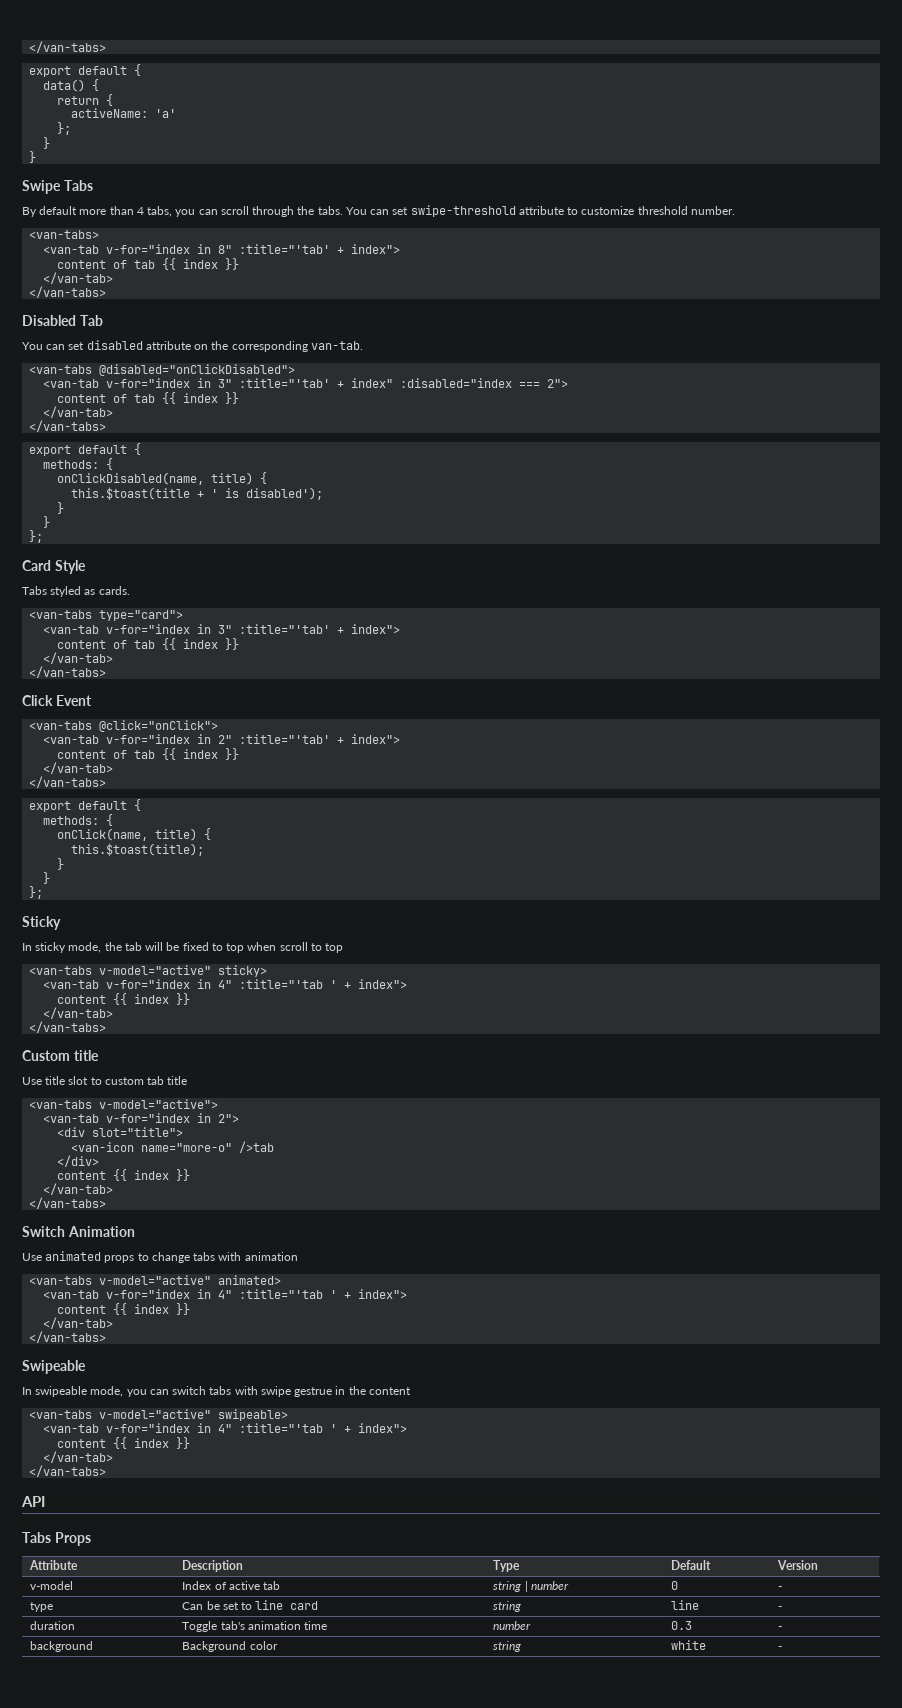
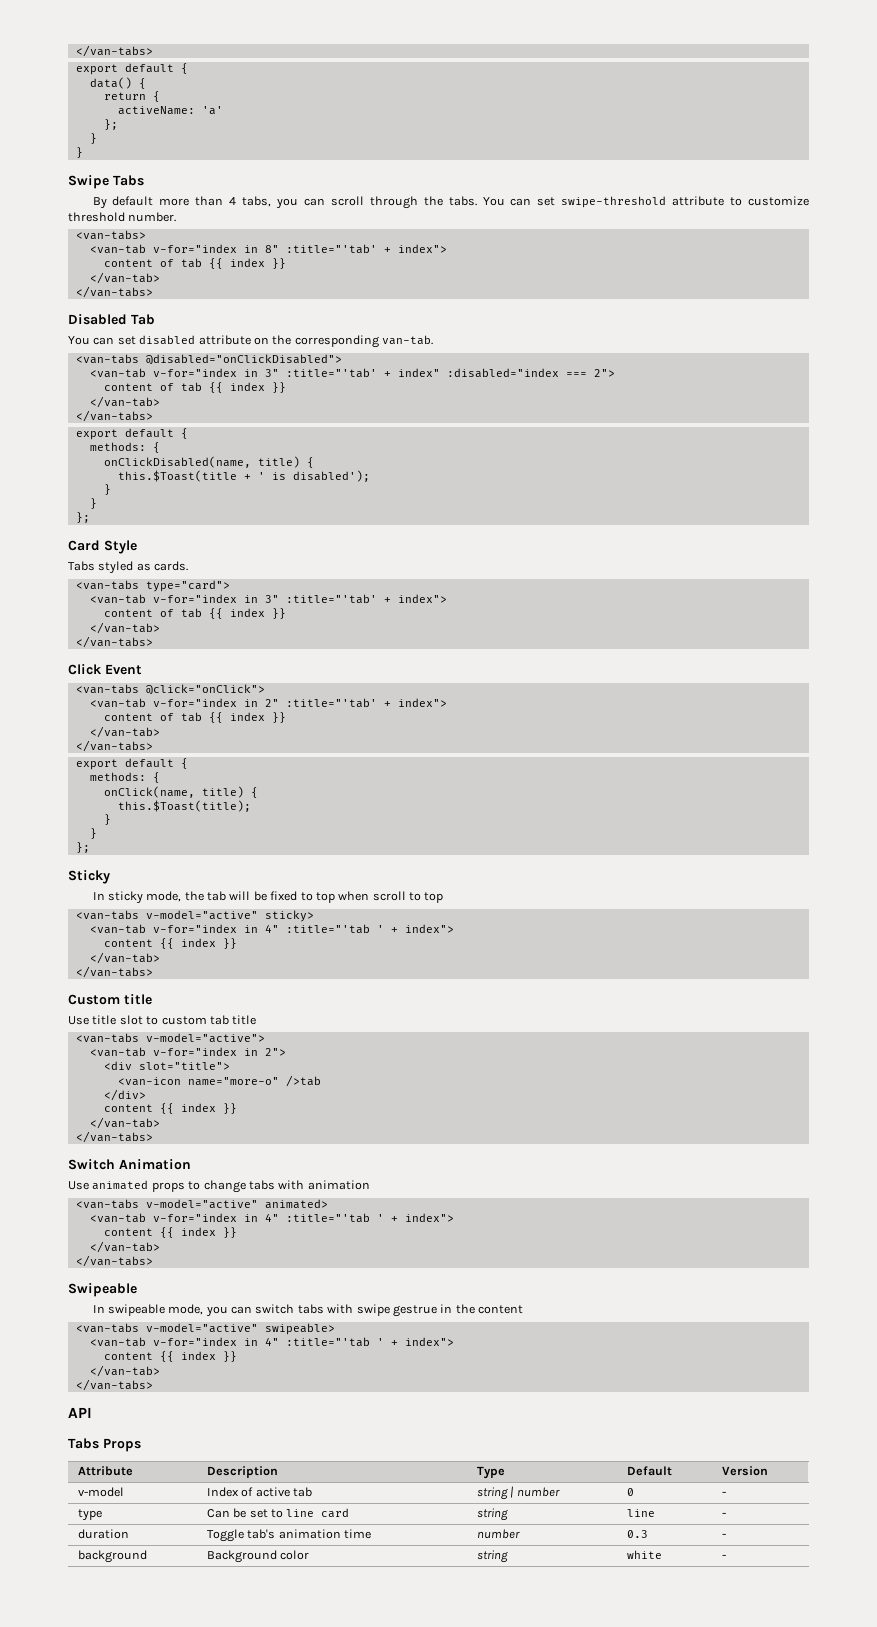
- this.$toast(title + ' is disabled');
+ this.$Toast(title + ' is disabled');
- this.$toast(title);
+ this.$Toast(title);

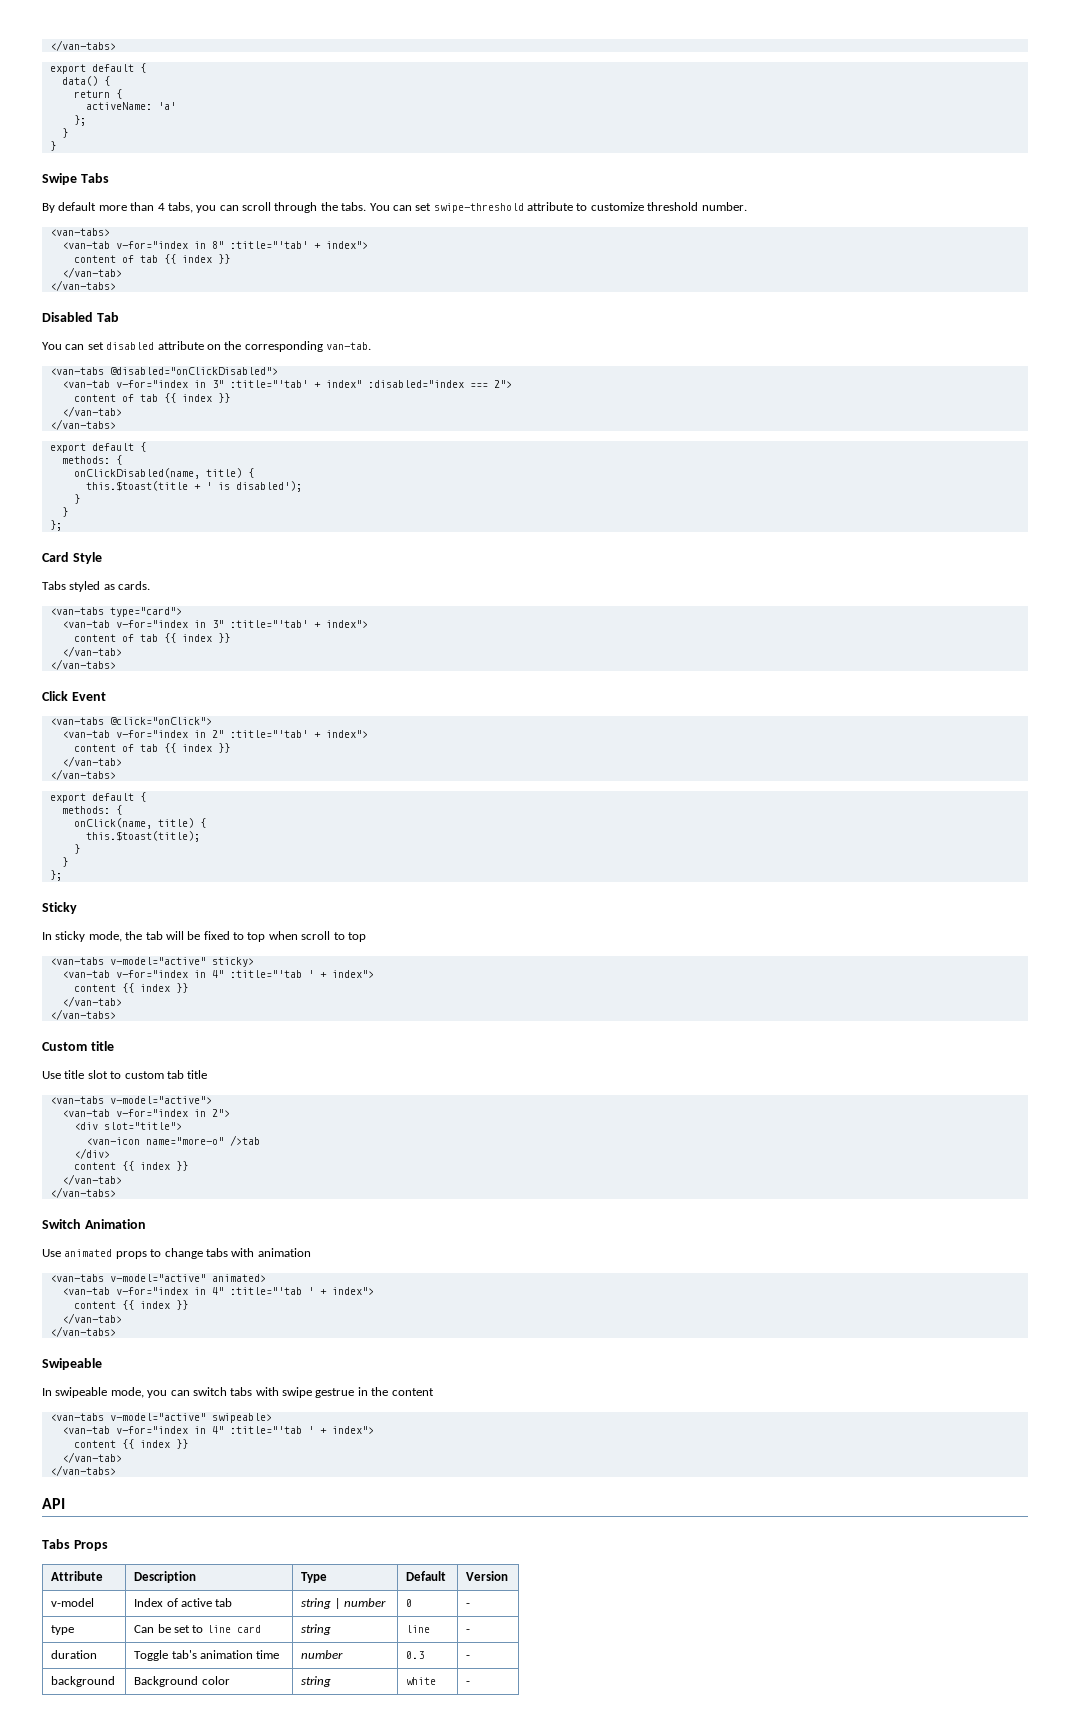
- this.$Toast(title + ' is disabled');
+ this.$toast(title + ' is disabled');
- this.$Toast(title);
+ this.$toast(title);

